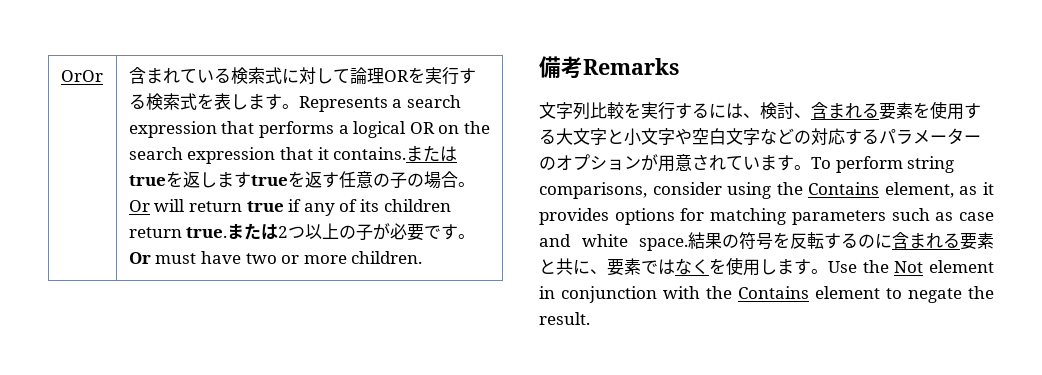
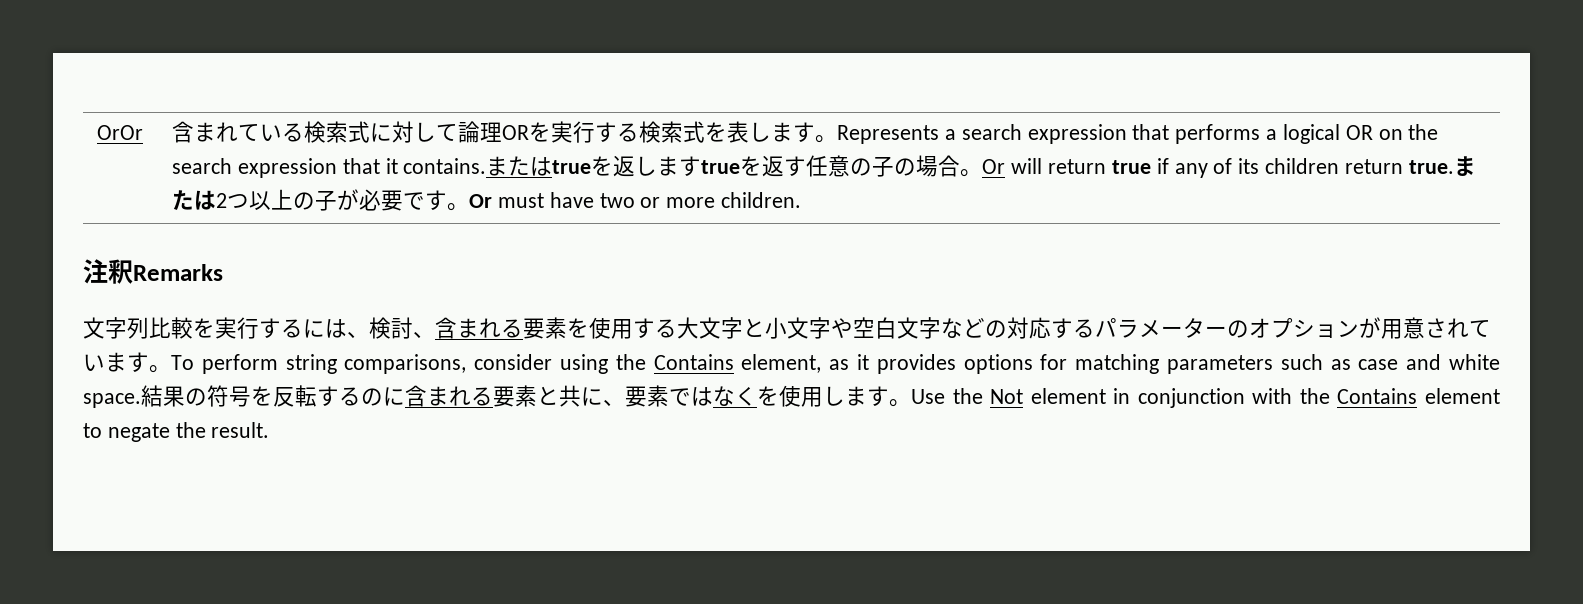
- 備考Remarks
+ 注釈Remarks

